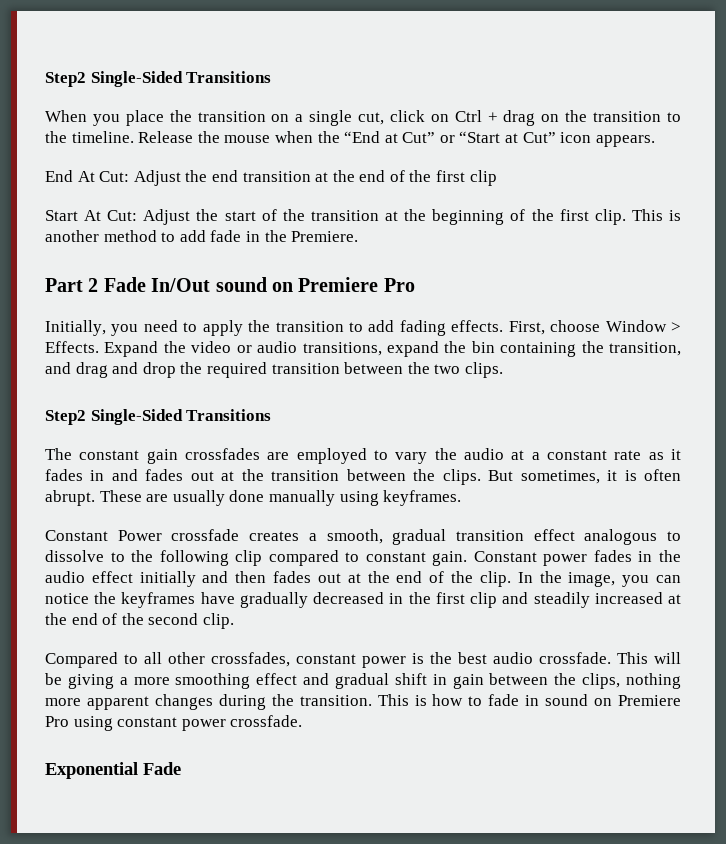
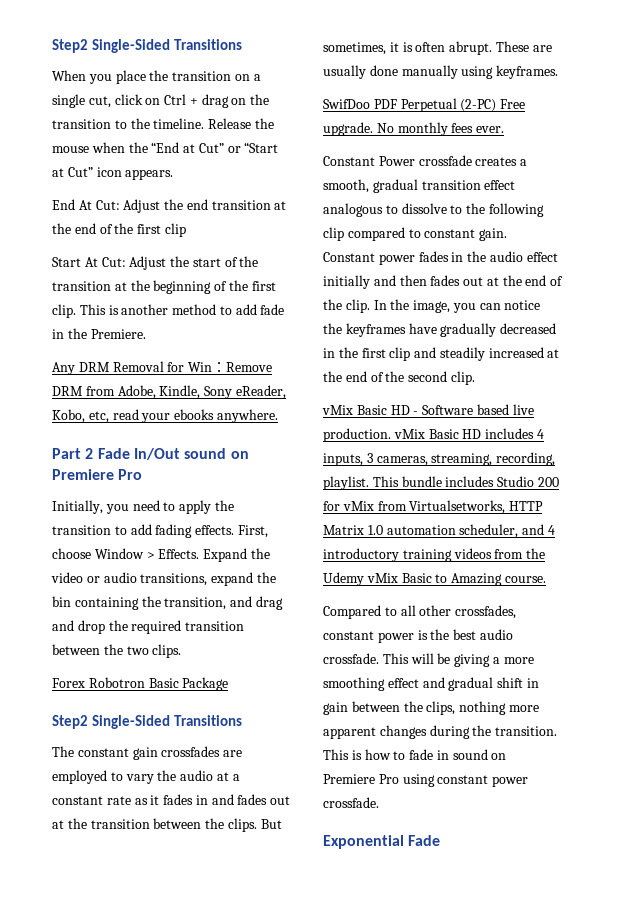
+ Any DRM Removal for Win：Remove DRM from Adobe, Kindle, Sony eReader, Kobo, etc, read your ebooks anywhere.
+ Forex Robotron Basic Package
+ SwifDoo PDF Perpetual (2-PC) Free upgrade. No monthly fees ever.
+ vMix Basic HD - Software based live production. vMix Basic HD includes 4 inputs, 3 cameras, streaming, recording, playlist. This bundle includes Studio 200 for vMix from Virtualsetworks, HTTP Matrix 1.0 automation scheduler, and 4 introductory training videos from the Udemy vMix Basic to Amazing course.

